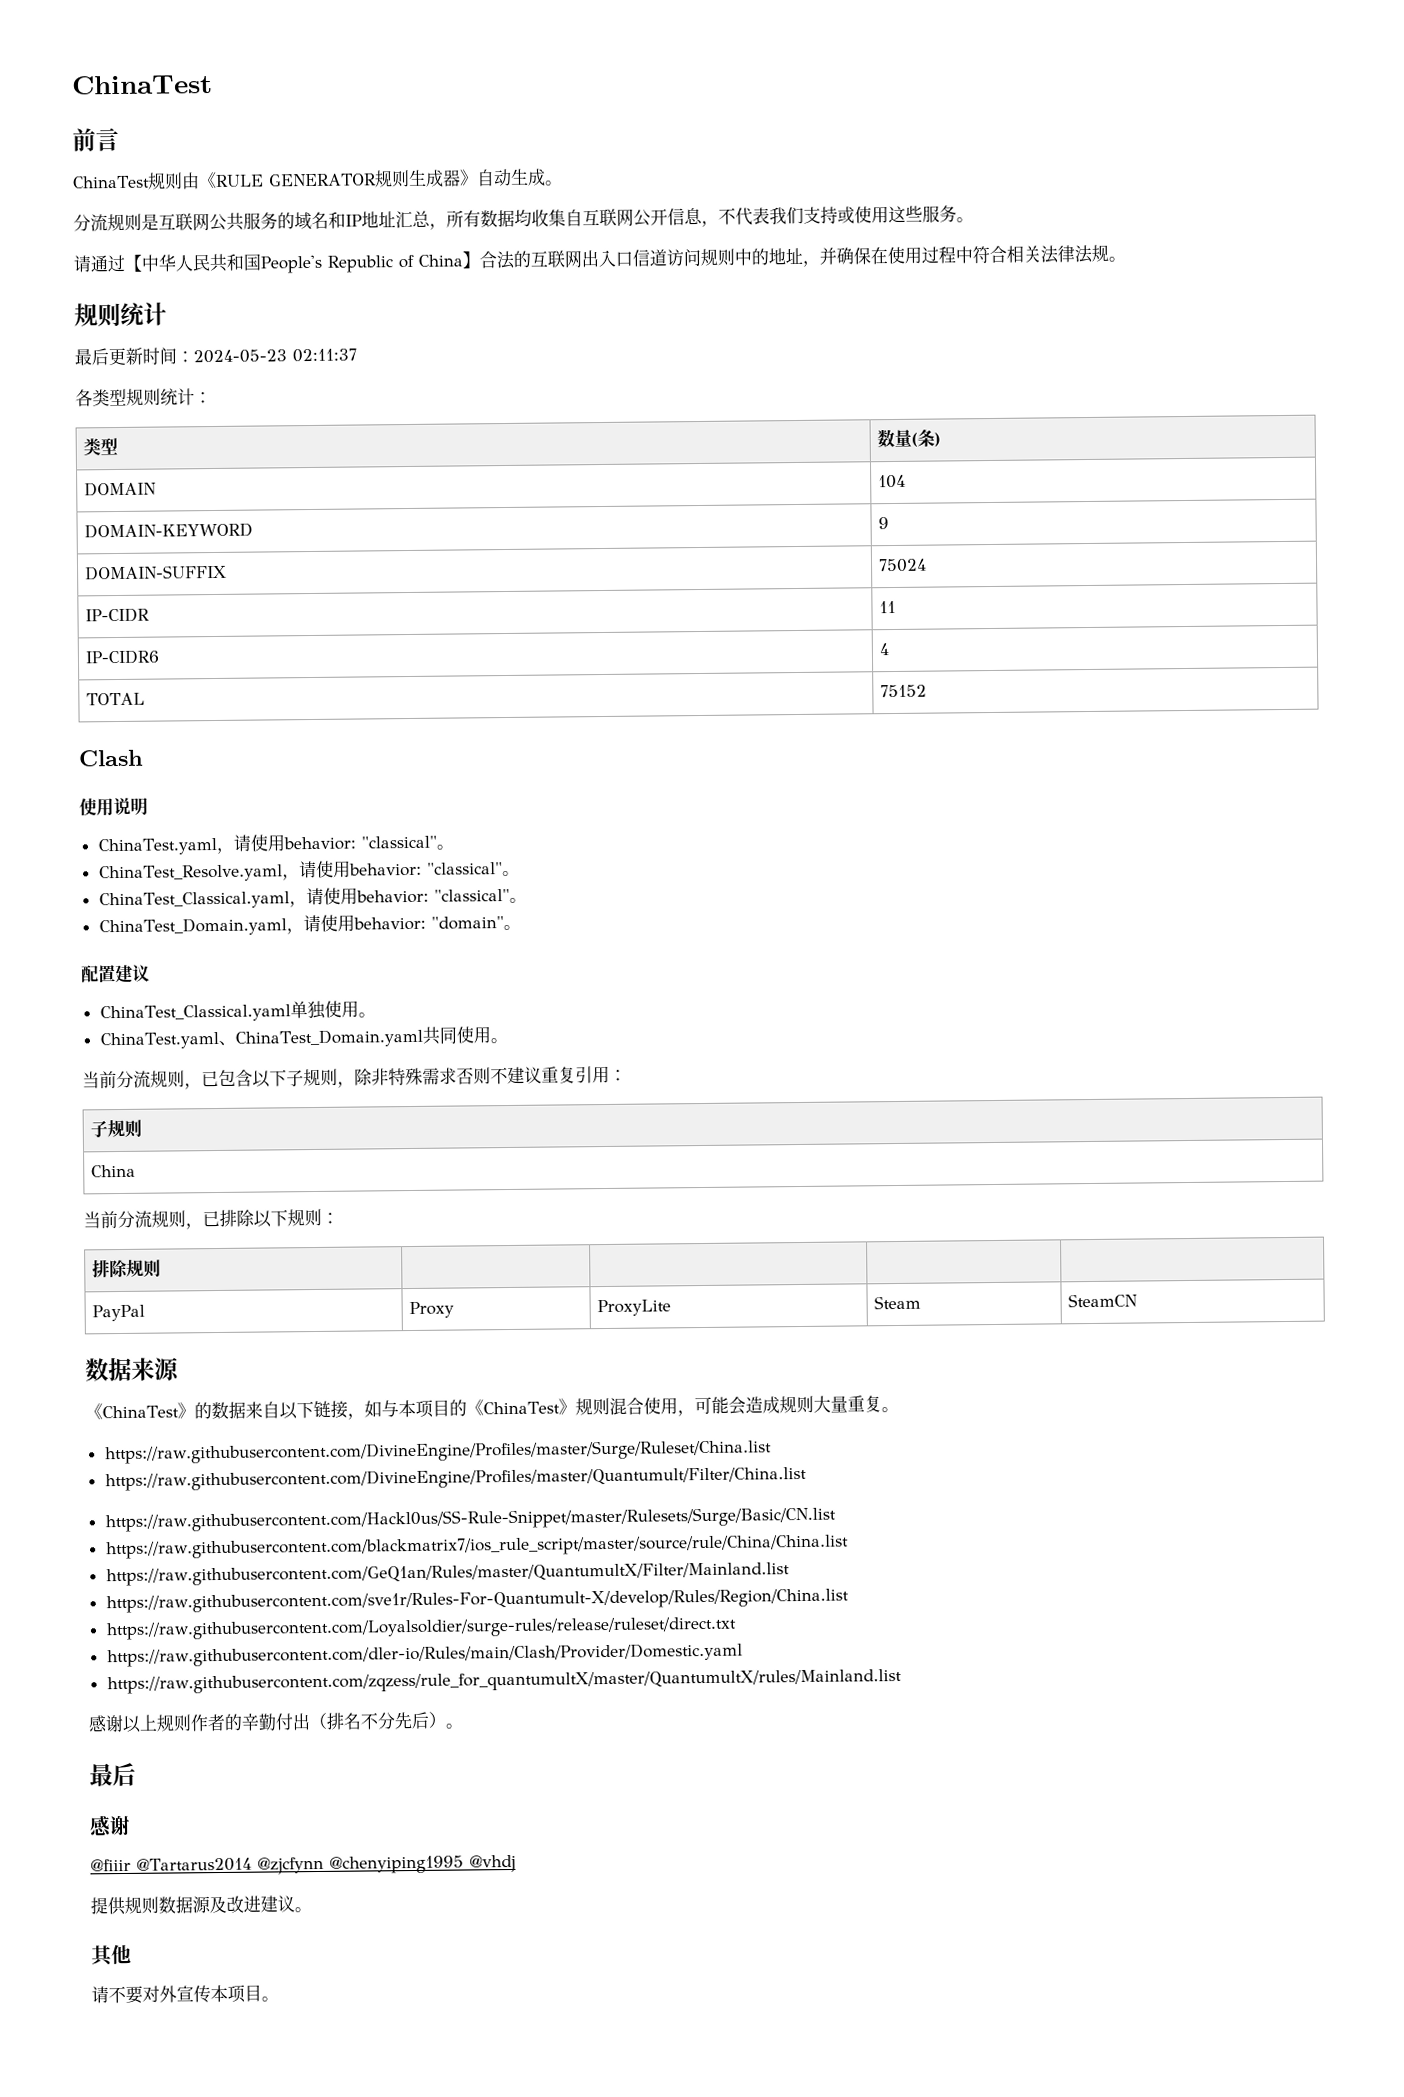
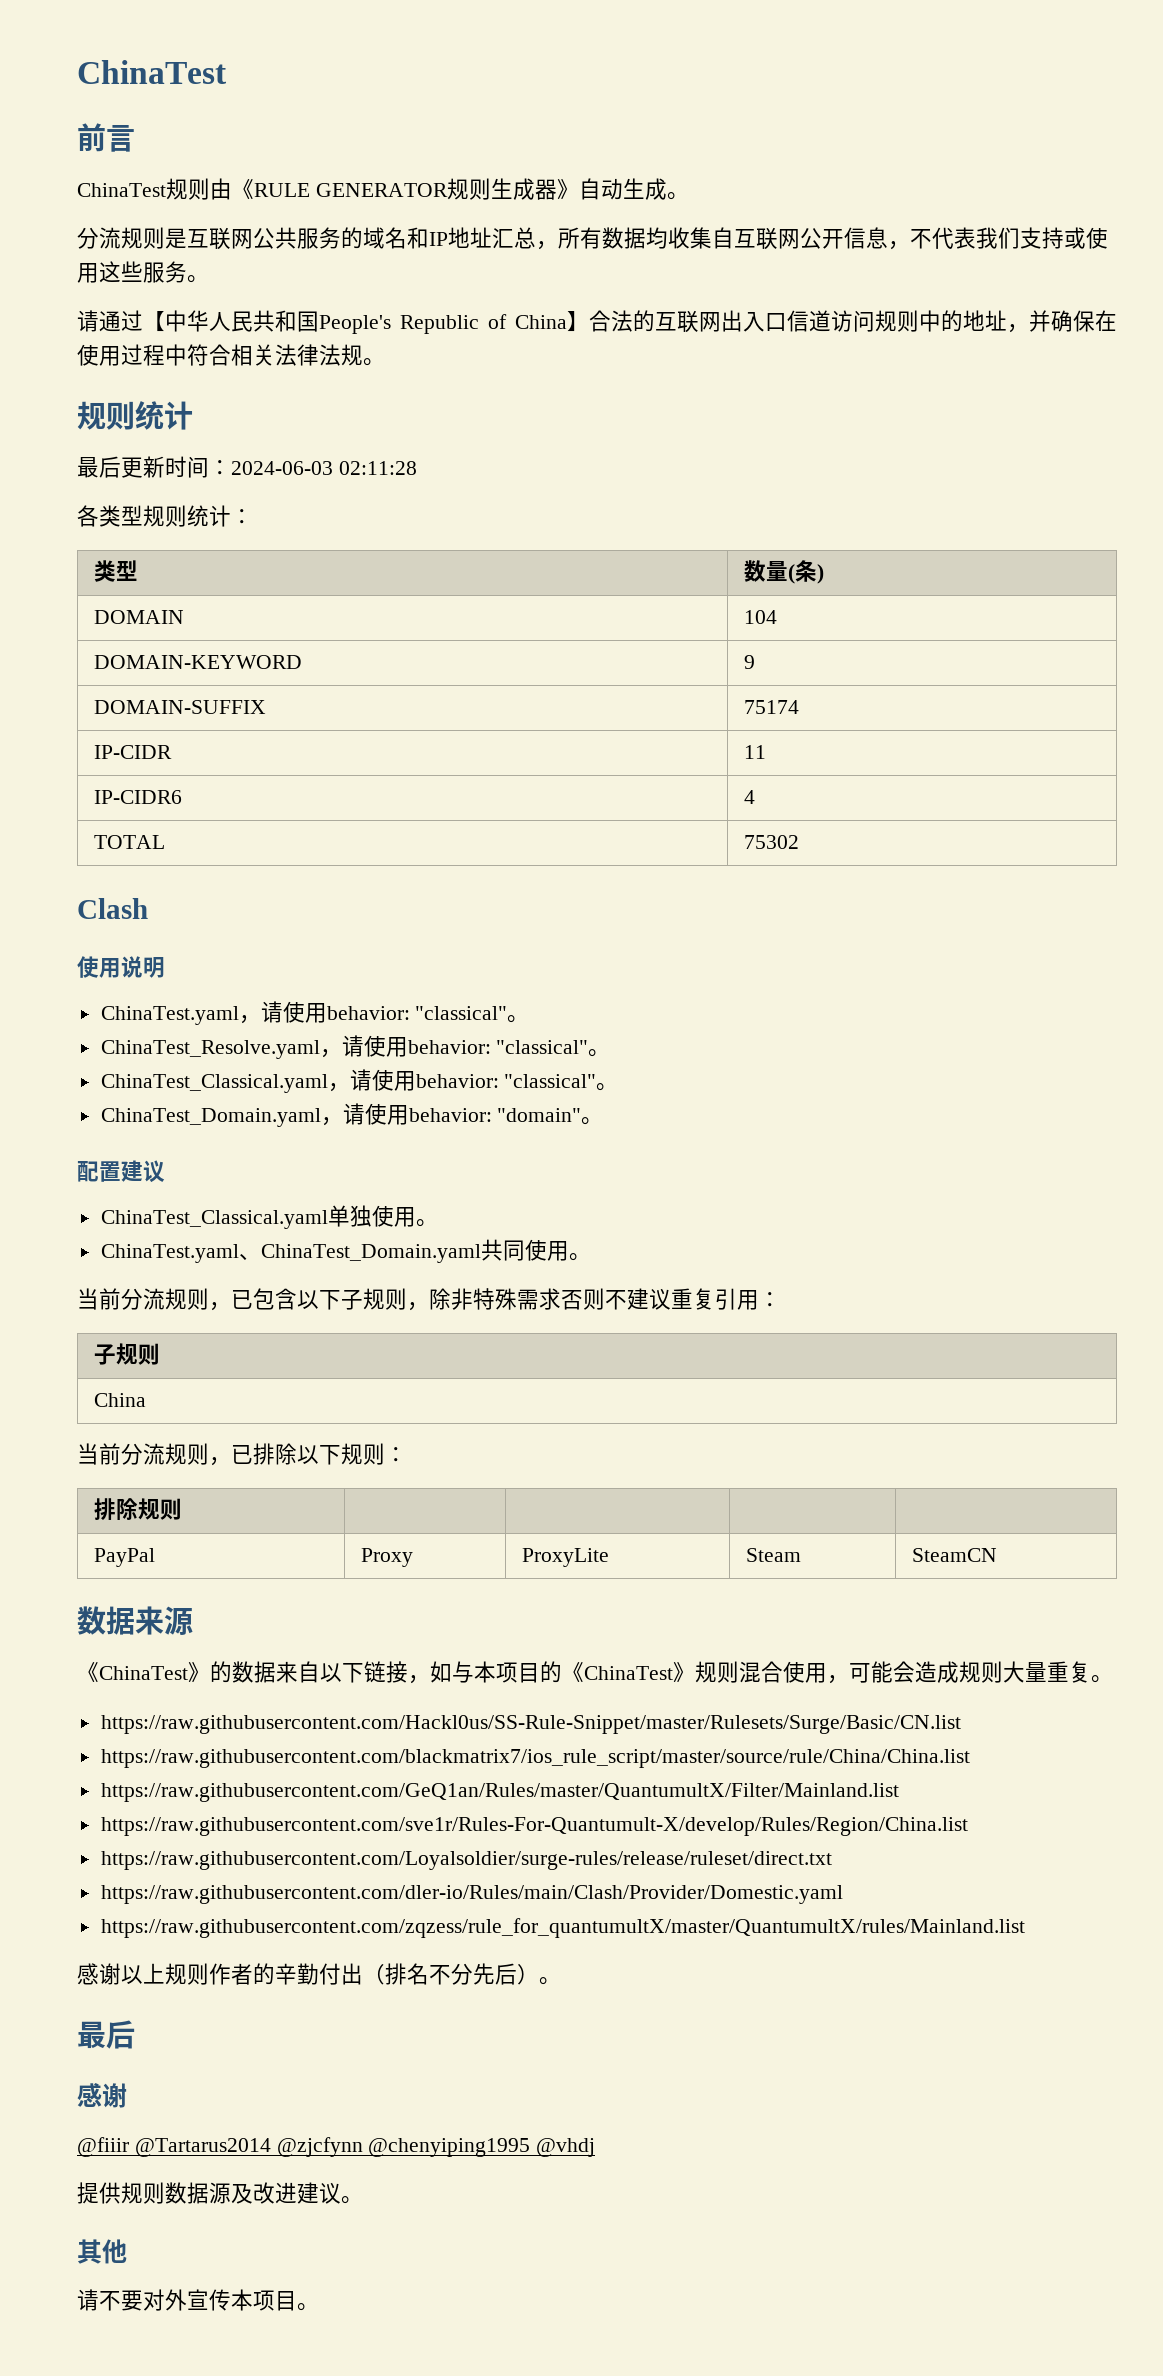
- 最后更新时间：2024-05-23 02:11:37
+ 最后更新时间：2024-06-03 02:11:28
- DOMAIN-SUFFIX | 75024
+ DOMAIN-SUFFIX | 75174
- TOTAL | 75152
+ TOTAL | 75302
- https://raw.githubusercontent.com/DivineEngine/Profiles/master/Surge/Ruleset/China.list
- https://raw.githubusercontent.com/DivineEngine/Profiles/master/Quantumult/Filter/China.list

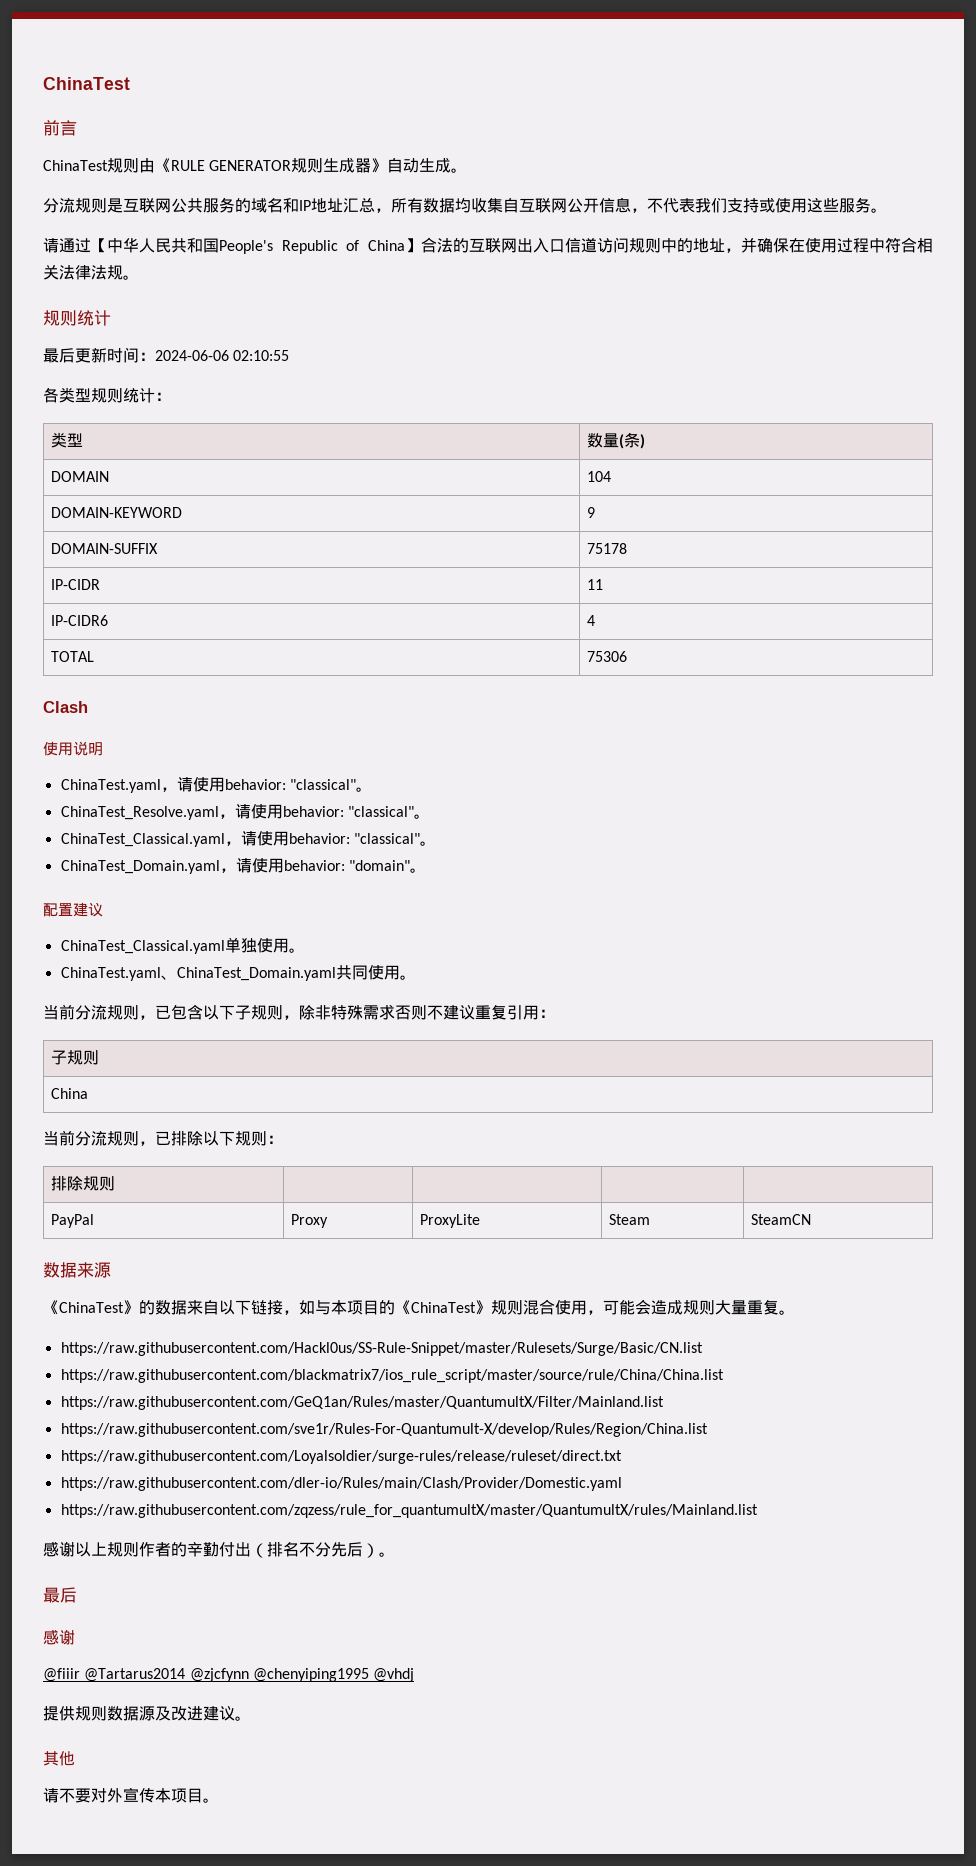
- 最后更新时间：2024-06-03 02:11:28
+ 最后更新时间：2024-06-06 02:10:55
- DOMAIN-SUFFIX | 75174
+ DOMAIN-SUFFIX | 75178
- TOTAL | 75302
+ TOTAL | 75306

